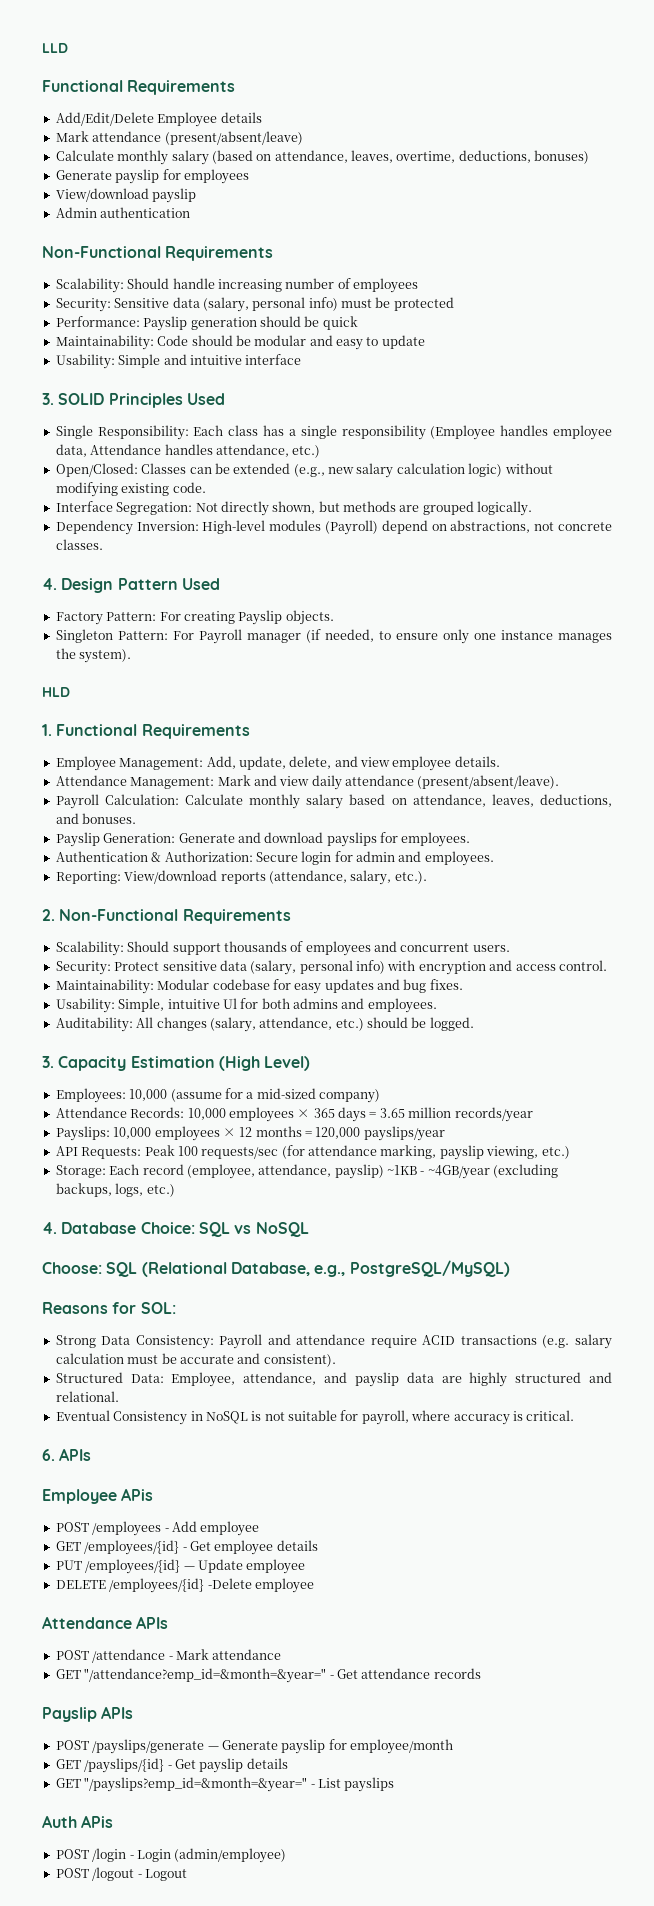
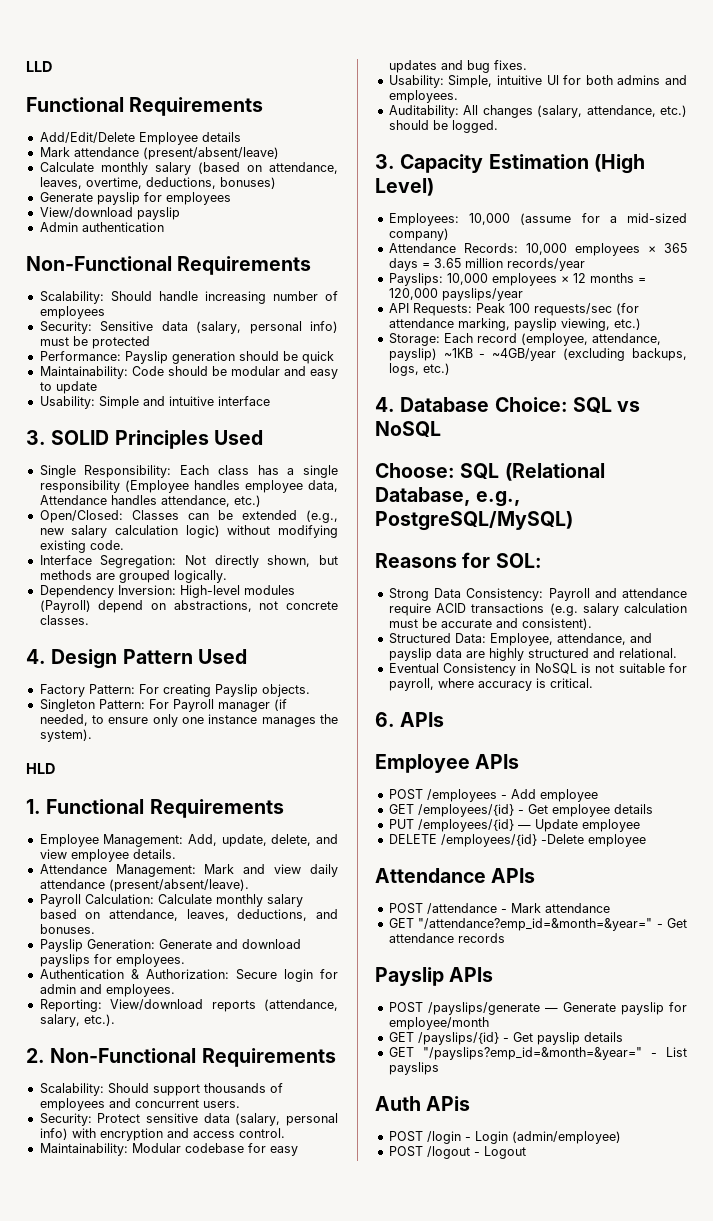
- Employee APis
+ Employee APIs

